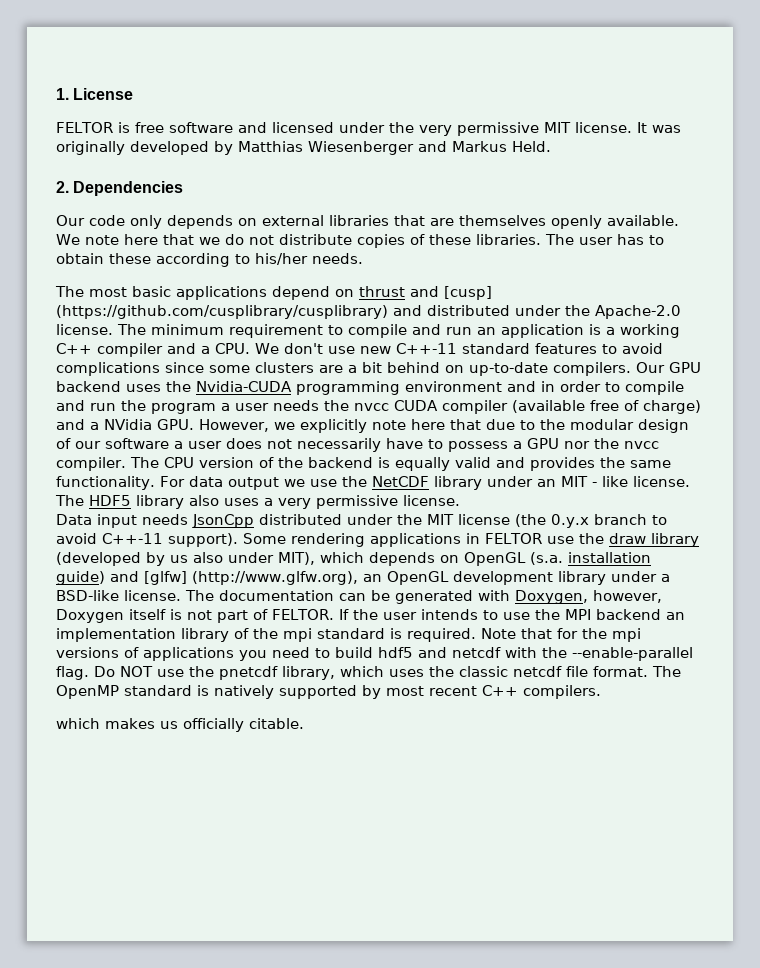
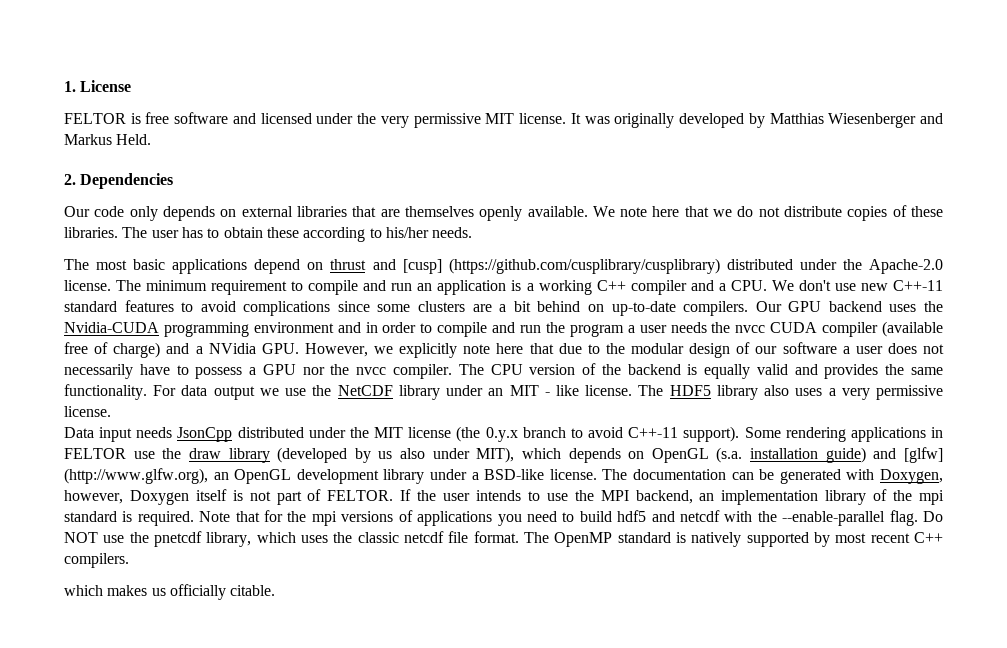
- The most basic applications depend on thrust and [cusp] (https://github.com/cusplibrary/cusplibrary) and distributed under the Apache-2.0 license.
+ The most basic applications depend on thrust and [cusp] (https://github.com/cusplibrary/cusplibrary) distributed under the Apache-2.0 license.
- If the user intends to use the MPI backend an implementation library of the mpi standard is required.
+ If the user intends to use the MPI backend, an implementation library of the mpi standard is required.

